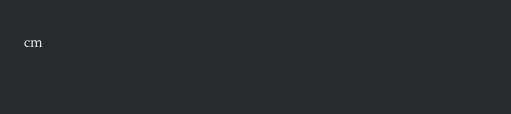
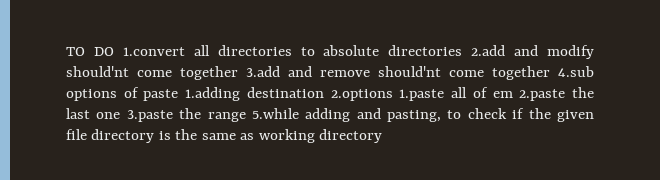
- cm
+ TO DO 1.convert all directories to absolute directories 2.add and modify should'nt come together 3.add and remove should'nt come together 4.sub options of paste 1.adding destination 2.options 1.paste all of em 2.paste the last one 3.paste the range 5.while adding and pasting, to check if the given file directory is the same as working directory

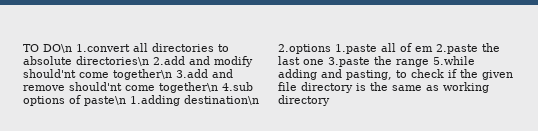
- TO DO 1.convert all directories to absolute directories 2.add and modify should'nt come together 3.add and remove should'nt come together 4.sub options of paste 1.adding destination 2.options 1.paste all of em 2.paste the last one 3.paste the range 5.while adding and pasting, to check if the given file directory is the same as working directory
+ TO DO\n 1.convert all directories to absolute directories\n 2.add and modify should'nt come together\n 3.add and remove should'nt come together\n 4.sub options of paste\n 1.adding destination\n 2.options 1.paste all of em 2.paste the last one 3.paste the range 5.while adding and pasting, to check if the given file directory is the same as working directory

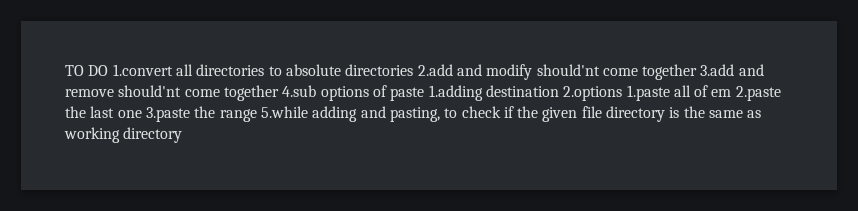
- TO DO\n 1.convert all directories to absolute directories\n 2.add and modify should'nt come together\n 3.add and remove should'nt come together\n 4.sub options of paste\n 1.adding destination\n 2.options 1.paste all of em 2.paste the last one 3.paste the range 5.while adding and pasting, to check if the given file directory is the same as working directory
+ TO DO 1.convert all directories to absolute directories 2.add and modify should'nt come together 3.add and remove should'nt come together 4.sub options of paste 1.adding destination 2.options 1.paste all of em 2.paste the last one 3.paste the range 5.while adding and pasting, to check if the given file directory is the same as working directory

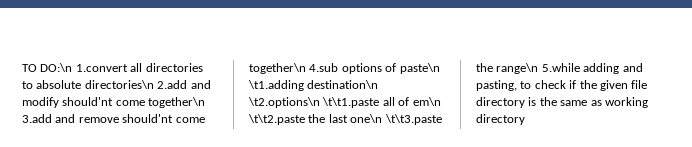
- TO DO 1.convert all directories to absolute directories 2.add and modify should'nt come together 3.add and remove should'nt come together 4.sub options of paste 1.adding destination 2.options 1.paste all of em 2.paste the last one 3.paste the range 5.while adding and pasting, to check if the given file directory is the same as working directory
+ TO DO:\n 1.convert all directories to absolute directories\n 2.add and modify should'nt come together\n 3.add and remove should'nt come together\n 4.sub options of paste\n \t1.adding destination\n \t2.options\n \t\t1.paste all of em\n \t\t2.paste the last one\n \t\t3.paste the range\n 5.while adding and pasting, to check if the given file directory is the same as working directory

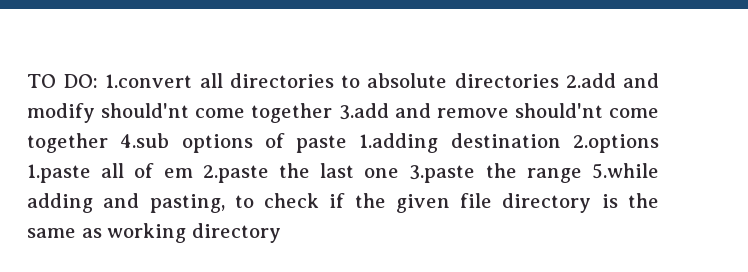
- TO DO:\n 1.convert all directories to absolute directories\n 2.add and modify should'nt come together\n 3.add and remove should'nt come together\n 4.sub options of paste\n \t1.adding destination\n \t2.options\n \t\t1.paste all of em\n \t\t2.paste the last one\n \t\t3.paste the range\n 5.while adding and pasting, to check if the given file directory is the same as working directory
+ TO DO: 1.convert all directories to absolute directories 2.add and modify should'nt come together 3.add and remove should'nt come together 4.sub options of paste 1.adding destination 2.options 1.paste all of em 2.paste the last one 3.paste the range 5.while adding and pasting, to check if the given file directory is the same as working directory

